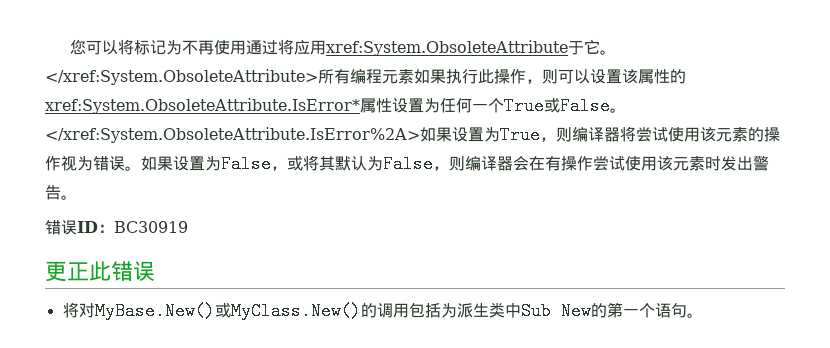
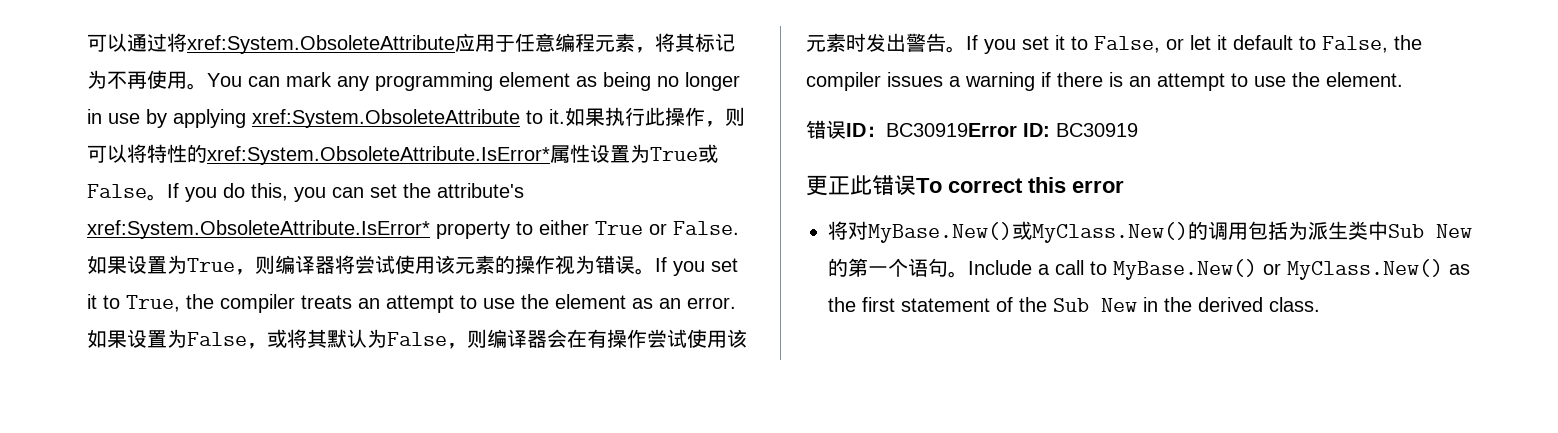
- 您可以将标记为不再使用通过将应用xref:System.ObsoleteAttribute于它。</xref:System.ObsoleteAttribute>所有编程元素如果执行此操作，则可以设置该属性的xref:System.ObsoleteAttribute.IsError*属性设置为任何一个True或False。
+ 可以通过将xref:System.ObsoleteAttribute应用于任意编程元素，将其标记为不再使用。You can mark any programming element as being no longer in use by applying xref:System.ObsoleteAttribute to it.如果执行此操作，则可以将特性的xref:System.ObsoleteAttribute.IsError*属性设置为True或False。
- </xref:System.ObsoleteAttribute.IsError%2A>如果设置为True，则编译器将尝试使用该元素的操作视为错误。
+ If you do this, you can set the attribute's xref:System.ObsoleteAttribute.IsError* property to either True or False.如果设置为True，则编译器将尝试使用该元素的操作视为错误。
+ If you set it to True, the compiler treats an attempt to use the element as an error.
+ If you set it to False, or let it default to False, the compiler issues a warning if there is an attempt to use the element.
- 错误ID：BC30919
+ 错误ID：BC30919Error ID: BC30919
- 更正此错误
+ 更正此错误To correct this error
+ Include a call to MyBase.New() or MyClass.New() as the first statement of the Sub New in the derived class.

